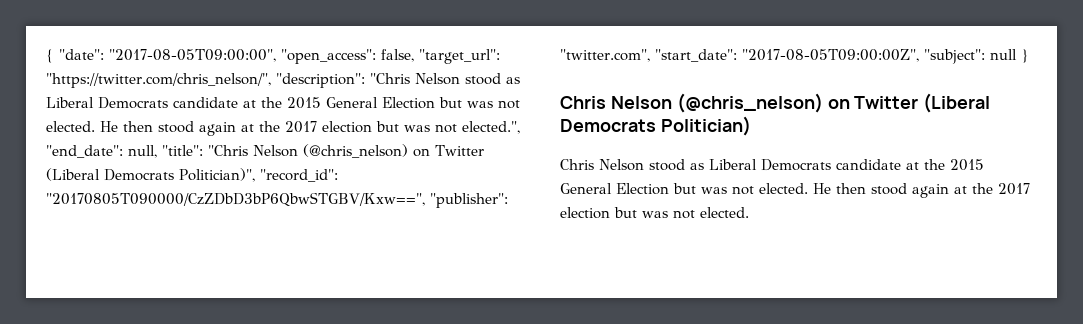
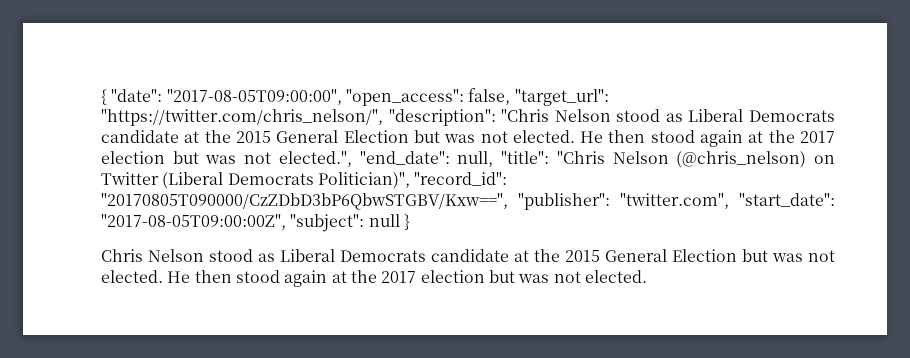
- Chris Nelson (@chris_nelson) on Twitter (Liberal Democrats Politician)

